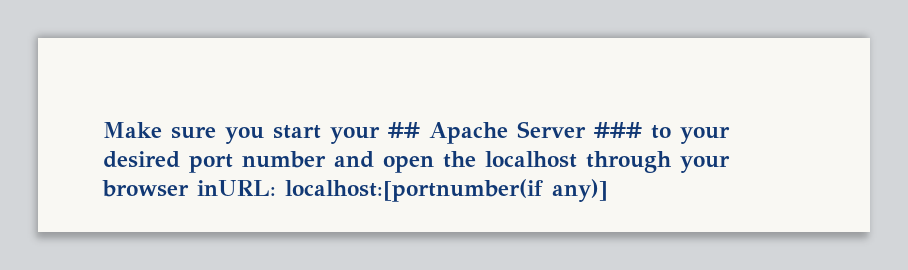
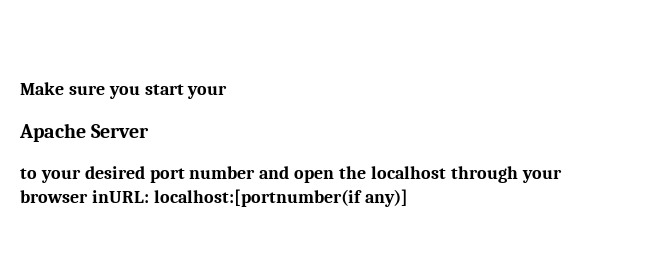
- Make sure you start your ## Apache Server ### to your desired port number and open the localhost through your browser inURL: localhost:[portnumber(if any)]
+ Make sure you start your
+ Apache Server
+ to your desired port number and open the localhost through your browser inURL: localhost:[portnumber(if any)]

